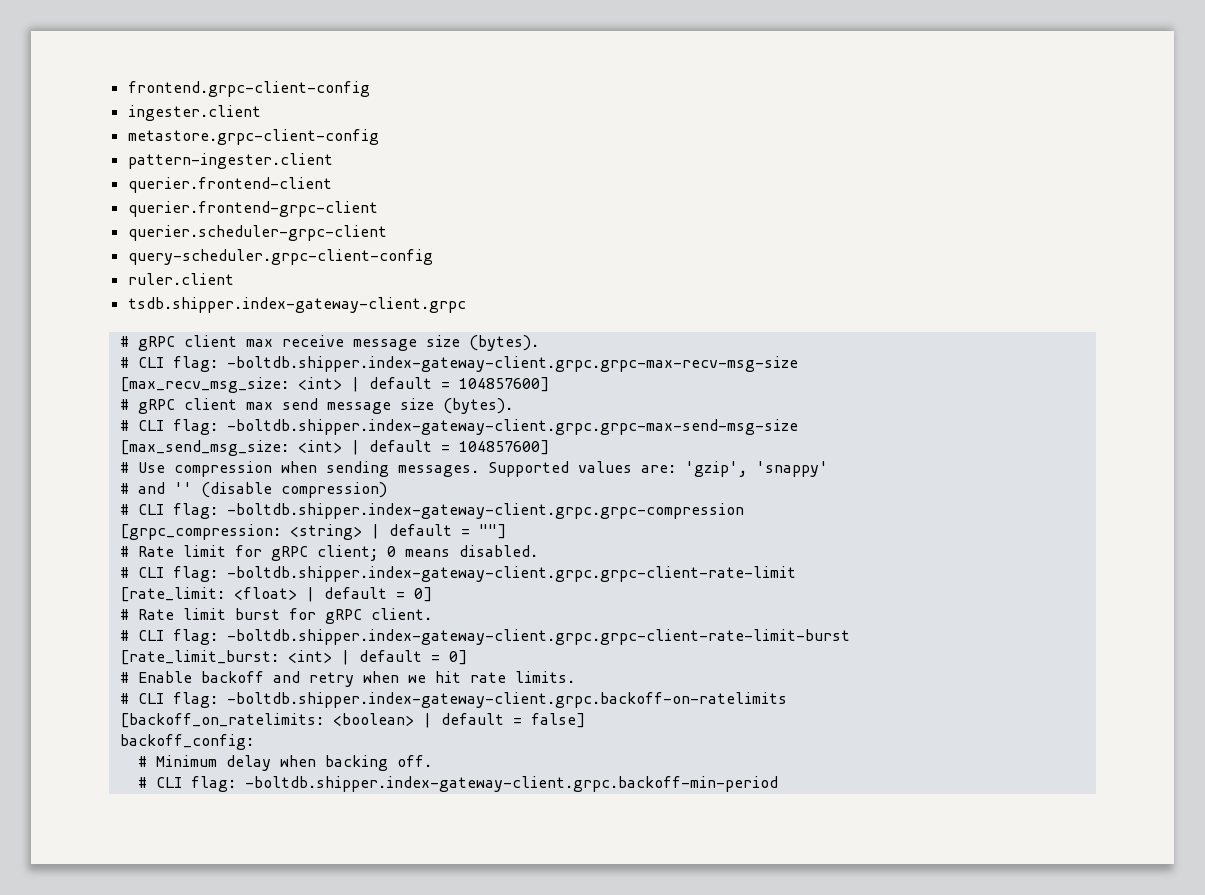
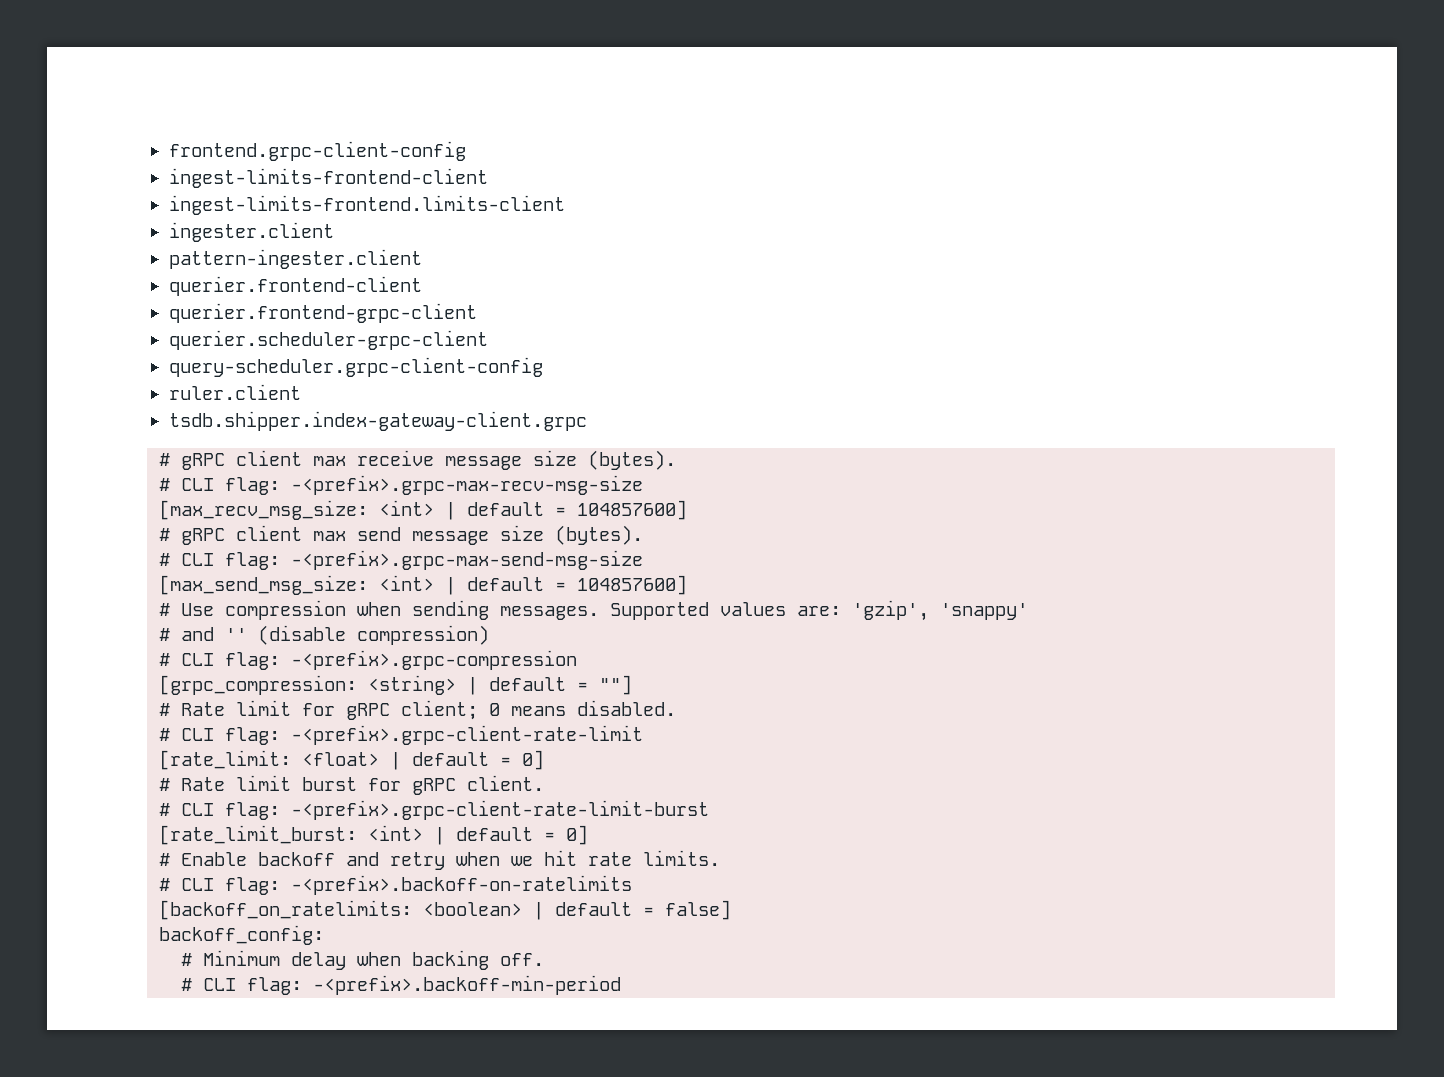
+ ingest-limits-frontend-client
+ ingest-limits-frontend.limits-client
- metastore.grpc-client-config
- # CLI flag: -boltdb.shipper.index-gateway-client.grpc.grpc-max-recv-msg-size
+ # CLI flag: -<prefix>.grpc-max-recv-msg-size
- # CLI flag: -boltdb.shipper.index-gateway-client.grpc.grpc-max-send-msg-size
+ # CLI flag: -<prefix>.grpc-max-send-msg-size
- # CLI flag: -boltdb.shipper.index-gateway-client.grpc.grpc-compression
+ # CLI flag: -<prefix>.grpc-compression
- # CLI flag: -boltdb.shipper.index-gateway-client.grpc.grpc-client-rate-limit
+ # CLI flag: -<prefix>.grpc-client-rate-limit
- # CLI flag: -boltdb.shipper.index-gateway-client.grpc.grpc-client-rate-limit-burst
+ # CLI flag: -<prefix>.grpc-client-rate-limit-burst
- # CLI flag: -boltdb.shipper.index-gateway-client.grpc.backoff-on-ratelimits
+ # CLI flag: -<prefix>.backoff-on-ratelimits
- # CLI flag: -boltdb.shipper.index-gateway-client.grpc.backoff-min-period
+ # CLI flag: -<prefix>.backoff-min-period

